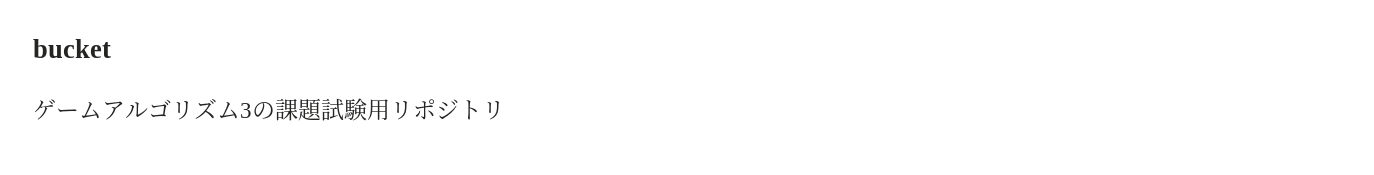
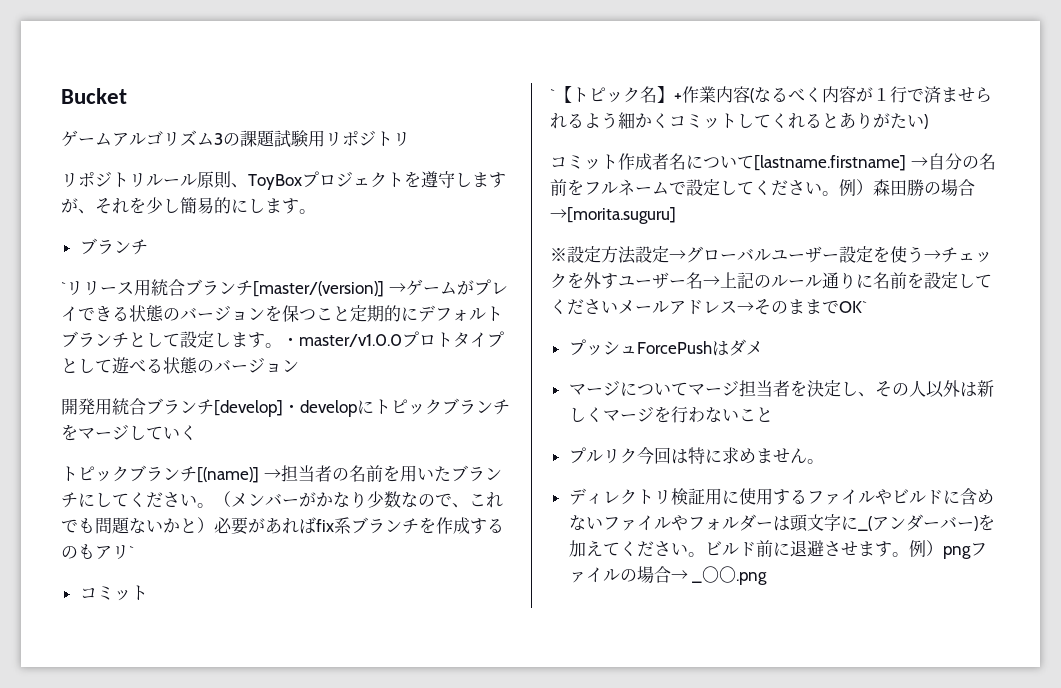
- bucket
+ Bucket
+ リポジトリルール原則、ToyBoxプロジェクトを遵守しますが、それを少し簡易的にします。
+ ブランチ
+ `リリース用統合ブランチ[master/(version)] →ゲームがプレイできる状態のバージョンを保つこと定期的にデフォルトブランチとして設定します。・master/v1.0.0プロトタイプとして遊べる状態のバージョン
+ 開発用統合ブランチ[develop]・developにトピックブランチをマージしていく
+ トピックブランチ[(name)] →担当者の名前を用いたブランチにしてください。（メンバーがかなり少数なので、これでも問題ないかと）必要があればfix系ブランチを作成するのもアリ`
+ コミット
+ `【トピック名】+作業内容(なるべく内容が１行で済ませられるよう細かくコミットしてくれるとありがたい)
+ コミット作成者名について[lastname.firstname] →自分の名前をフルネームで設定してください。例）森田勝の場合→[morita.suguru]
+ ※設定方法設定→グローバルユーザー設定を使う→チェックを外すユーザー名→上記のルール通りに名前を設定してくださいメールアドレス→そのままでOK`
+ プッシュForcePushはダメ
+ マージについてマージ担当者を決定し、その人以外は新しくマージを行わないこと
+ プルリク今回は特に求めません。
+ ディレクトリ検証用に使用するファイルやビルドに含めないファイルやフォルダーは頭文字に_(アンダーバー)を加えてください。ビルド前に退避させます。例）pngファイルの場合→ _〇〇.png

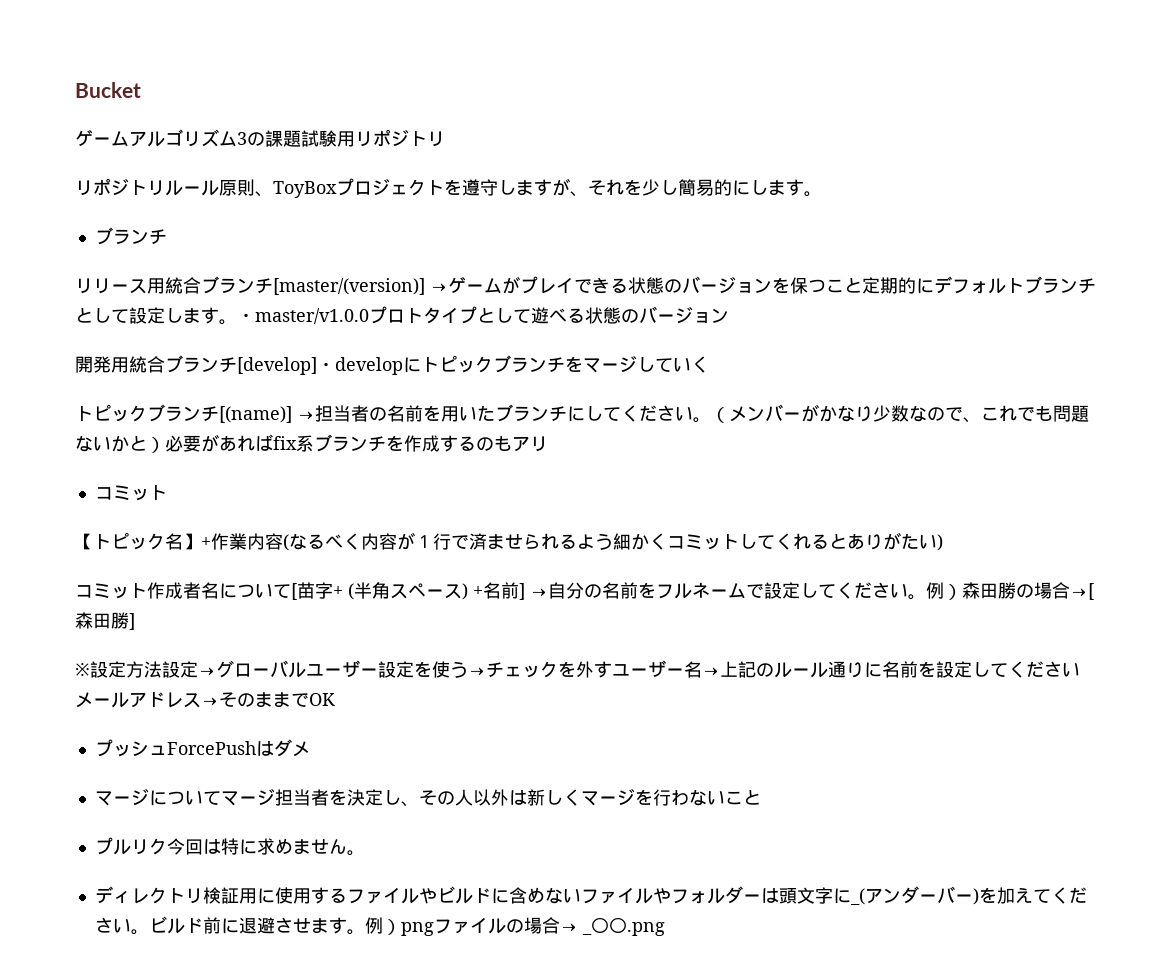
- `リリース用統合ブランチ[master/(version)] →ゲームがプレイできる状態のバージョンを保つこと定期的にデフォルトブランチとして設定します。
+ リリース用統合ブランチ[master/(version)] →ゲームがプレイできる状態のバージョンを保つこと定期的にデフォルトブランチとして設定します。
- （メンバーがかなり少数なので、これでも問題ないかと）必要があればfix系ブランチを作成するのもアリ`
+ （メンバーがかなり少数なので、これでも問題ないかと）必要があればfix系ブランチを作成するのもアリ
- `【トピック名】+作業内容(なるべく内容が１行で済ませられるよう細かくコミットしてくれるとありがたい)
+ 【トピック名】+作業内容(なるべく内容が１行で済ませられるよう細かくコミットしてくれるとありがたい)
- コミット作成者名について[lastname.firstname] →自分の名前をフルネームで設定してください。
+ コミット作成者名について[苗字+ (半角スペース) +名前] →自分の名前をフルネームで設定してください。
- 例）森田勝の場合→[morita.suguru]
+ 例）森田勝の場合→[森田勝]
- ※設定方法設定→グローバルユーザー設定を使う→チェックを外すユーザー名→上記のルール通りに名前を設定してくださいメールアドレス→そのままでOK`
+ ※設定方法設定→グローバルユーザー設定を使う→チェックを外すユーザー名→上記のルール通りに名前を設定してくださいメールアドレス→そのままでOK

